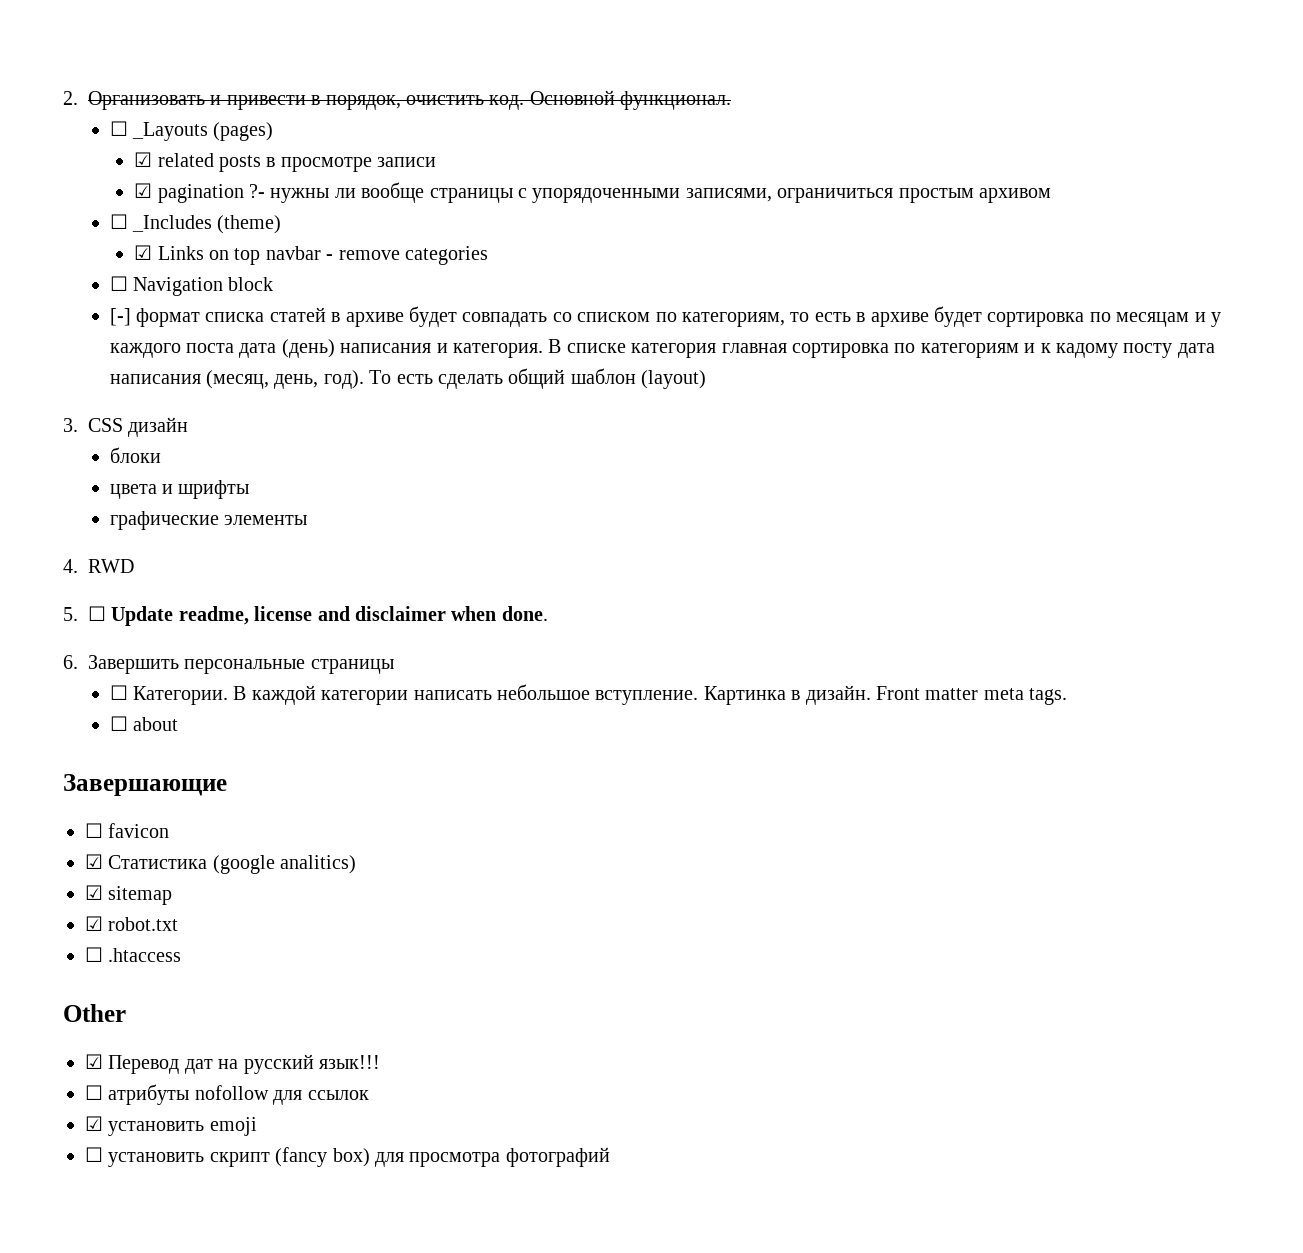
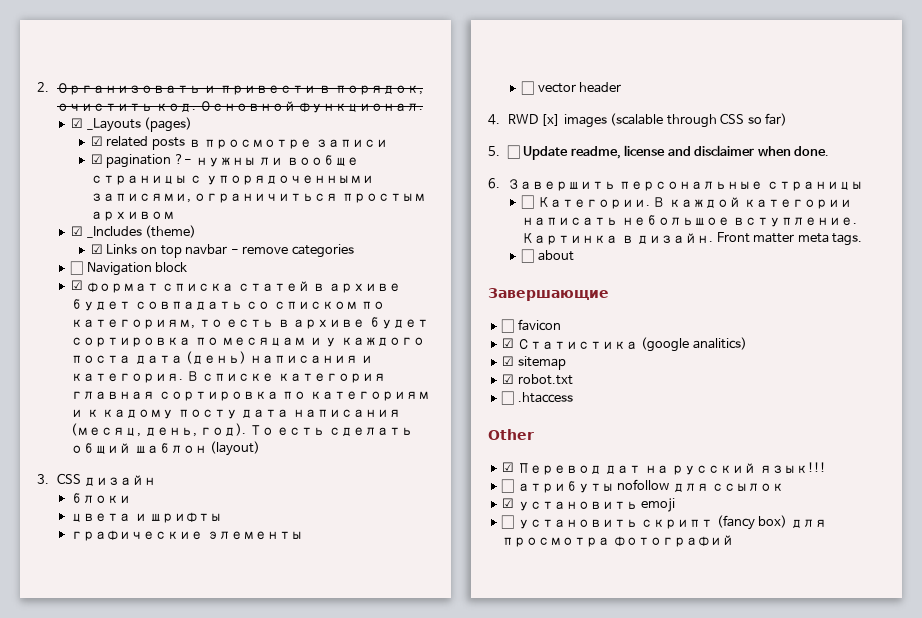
- ☐ _Layouts (pages)
+ ☑ _Layouts (pages)
- ☐ _Includes (theme)
+ ☑ _Includes (theme)
- [-] формат списка статей в архиве будет совпадать со списком по категориям, то есть в архиве будет сортировка по месяцам и у каждого поста дата (день) написания и категория.
+ ☑ формат списка статей в архиве будет совпадать со списком по категориям, то есть в архиве будет сортировка по месяцам и у каждого поста дата (день) написания и категория.
+ ☐ vector header
- 4. RWD
+ 4. RWD [x] images (scalable through CSS so far)

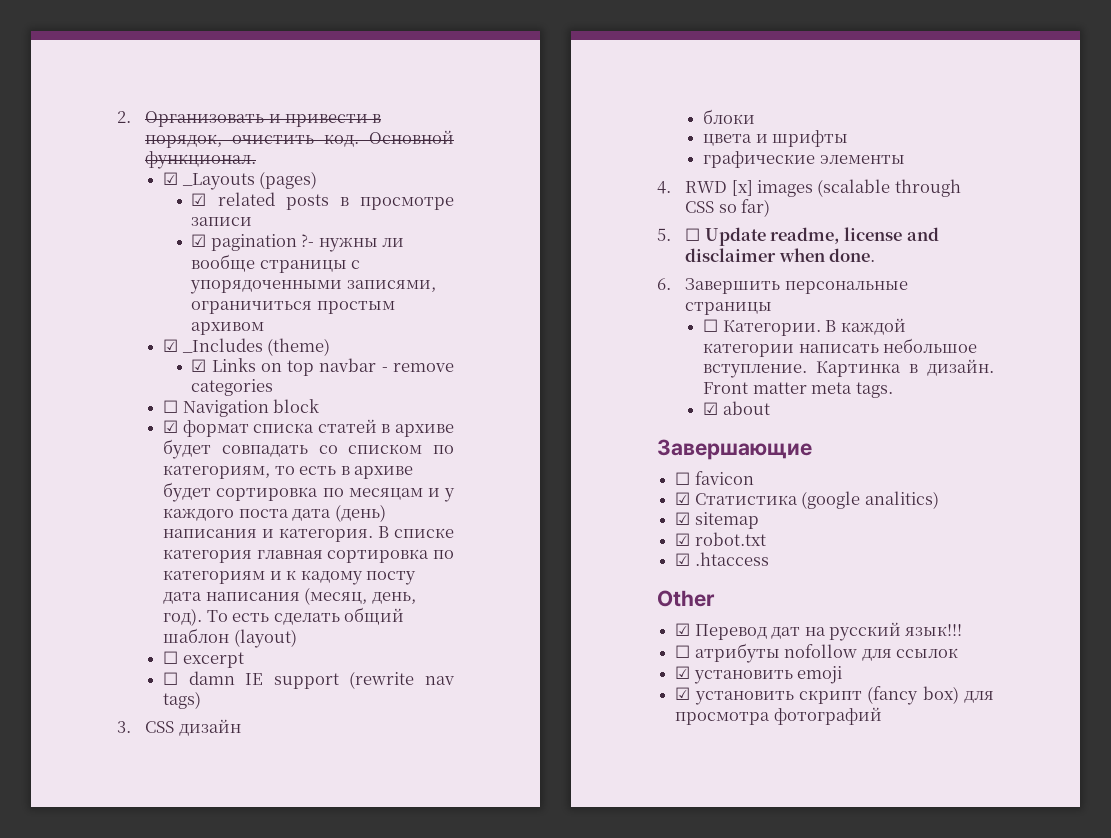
+ ☐ excerpt
+ ☐ damn IE support (rewrite nav tags)
- ☐ vector header
- ☐ about
+ ☑ about
- ☐ .htaccess
+ ☑ .htaccess
- ☐ установить скрипт (fancy box) для просмотра фотографий
+ ☑ установить скрипт (fancy box) для просмотра фотографий

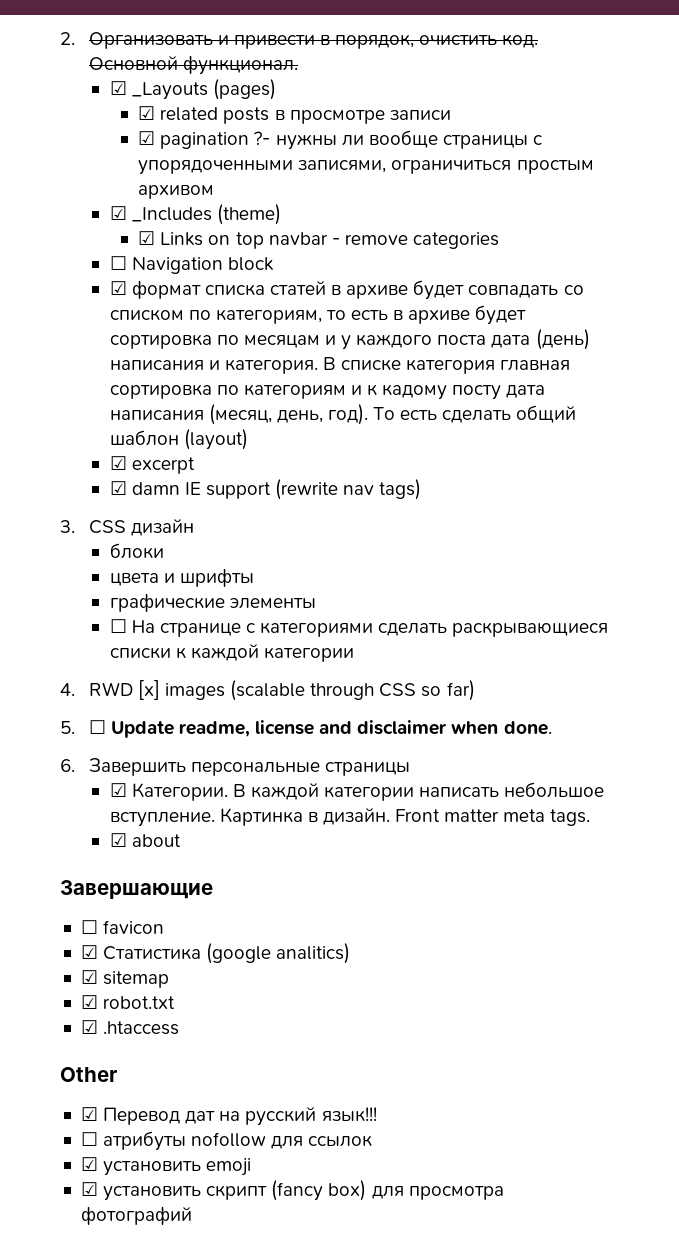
- ☐ excerpt
+ ☑ excerpt
- ☐ damn IE support (rewrite nav tags)
+ ☑ damn IE support (rewrite nav tags)
+ ☐ На странице с категориями сделать раскрывающиеся списки к каждой категории
- ☐ Категории.
+ ☑ Категории.

